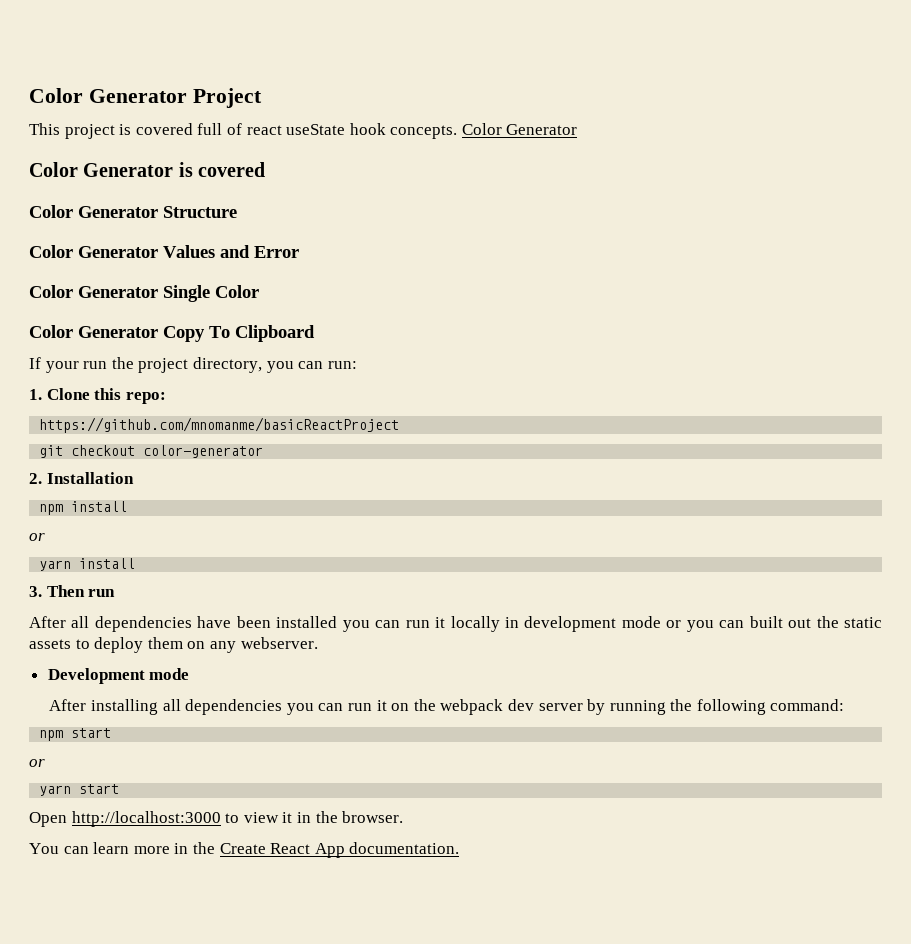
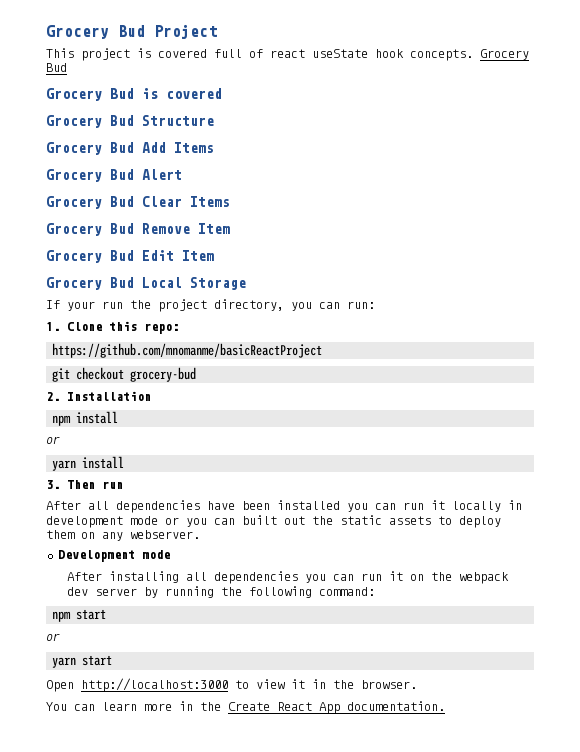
- Color Generator Project
+ Grocery Bud Project
- This project is covered full of react useState hook concepts. Color Generator
- Color Generator is covered
+ This project is covered full of react useState hook concepts. Grocery Bud
+ Grocery Bud is covered
- Color Generator Structure
+ Grocery Bud Structure
- Color Generator Values and Error
- Color Generator Single Color
- Color Generator Copy To Clipboard
+ Grocery Bud Add Items
+ Grocery Bud Alert
+ Grocery Bud Clear Items
+ Grocery Bud Remove Item
+ Grocery Bud Edit Item
+ Grocery Bud Local Storage
- git checkout color-generator
+ git checkout grocery-bud

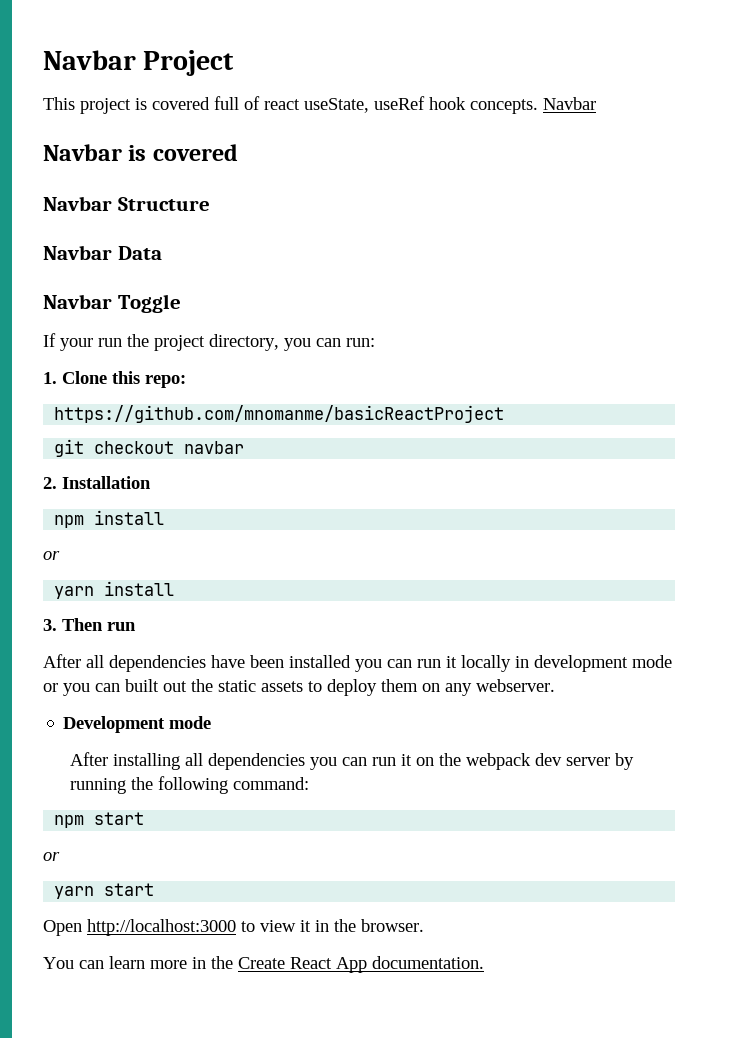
- Grocery Bud Project
+ Navbar Project
- This project is covered full of react useState hook concepts. Grocery Bud
- Grocery Bud is covered
+ This project is covered full of react useState, useRef hook concepts. Navbar
+ Navbar is covered
- Grocery Bud Structure
+ Navbar Structure
- Grocery Bud Add Items
- Grocery Bud Alert
- Grocery Bud Clear Items
- Grocery Bud Remove Item
- Grocery Bud Edit Item
- Grocery Bud Local Storage
+ Navbar Data
+ Navbar Toggle
- git checkout grocery-bud
+ git checkout navbar

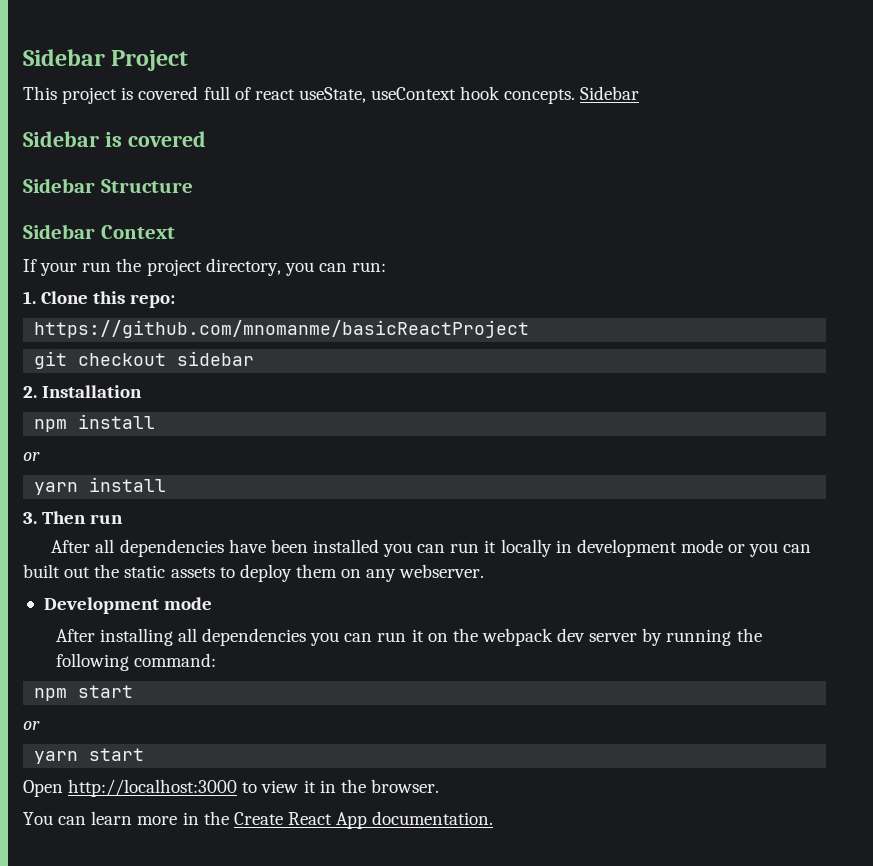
- Navbar Project
+ Sidebar Project
- This project is covered full of react useState, useRef hook concepts. Navbar
- Navbar is covered
+ This project is covered full of react useState, useContext hook concepts. Sidebar
+ Sidebar is covered
- Navbar Structure
+ Sidebar Structure
- Navbar Data
- Navbar Toggle
+ Sidebar Context
- git checkout navbar
+ git checkout sidebar

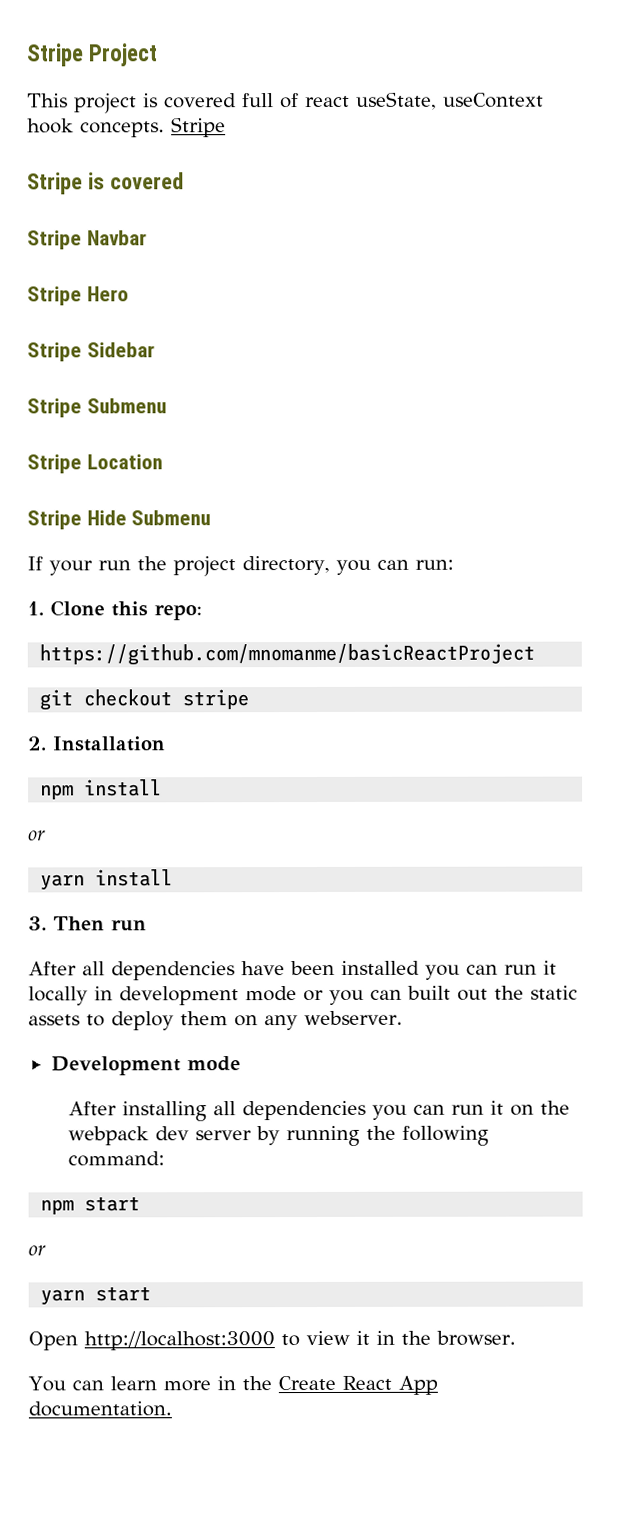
- Sidebar Project
+ Stripe Project
- This project is covered full of react useState, useContext hook concepts. Sidebar
- Sidebar is covered
+ This project is covered full of react useState, useContext hook concepts. Stripe
+ Stripe is covered
- Sidebar Structure
- Sidebar Context
+ Stripe Navbar
+ Stripe Hero
+ Stripe Sidebar
+ Stripe Submenu
+ Stripe Location
+ Stripe Hide Submenu
- git checkout sidebar
+ git checkout stripe

